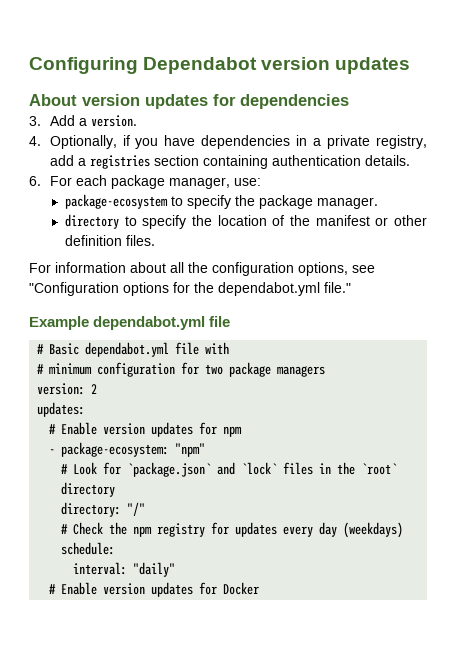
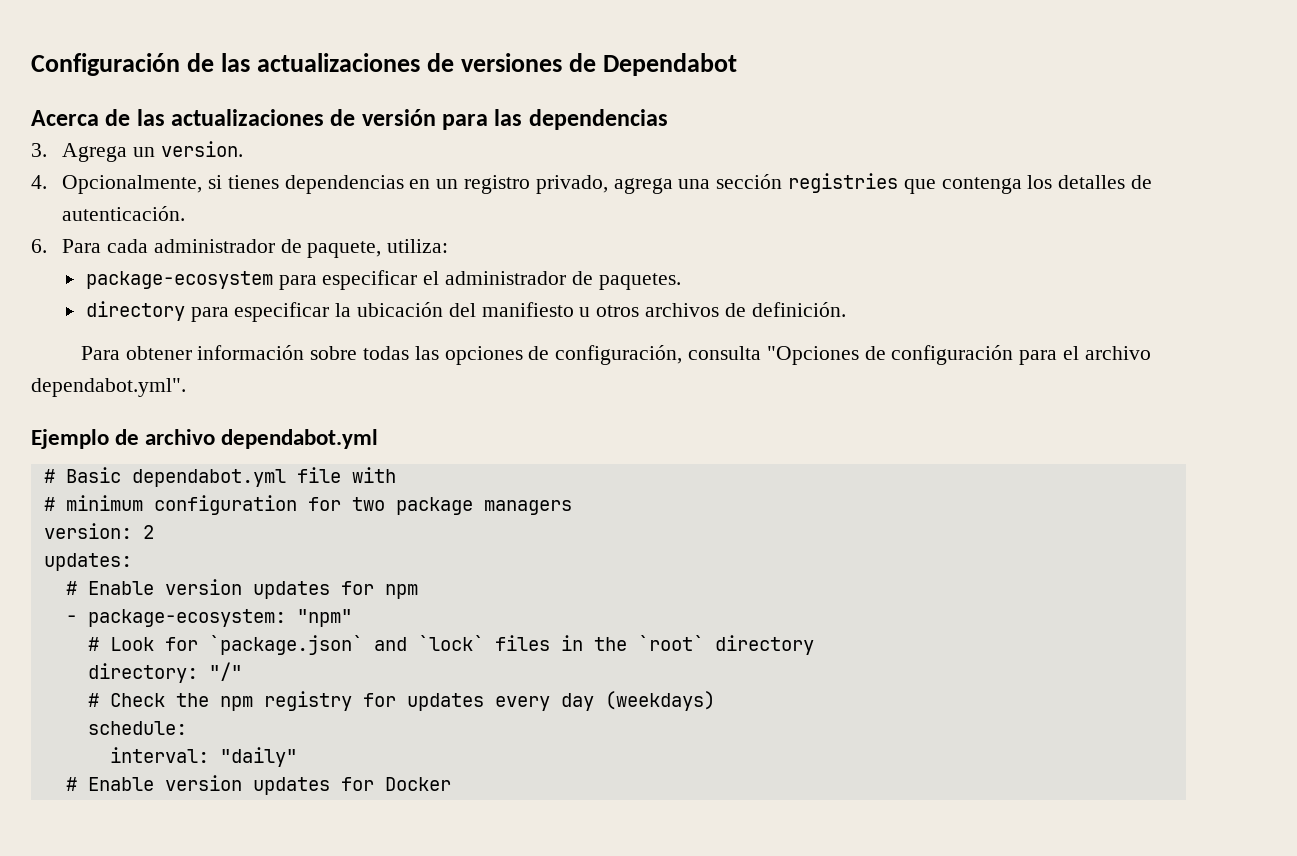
- Configuring Dependabot version updates
- About version updates for dependencies
+ Configuración de las actualizaciones de versiones de Dependabot
+ Acerca de las actualizaciones de versión para las dependencias
- 3. Add a version.
+ 3. Agrega un version.
- 4. Optionally, if you have dependencies in a private registry, add a registries section containing authentication details.
- 6. For each package manager, use:
- package-ecosystem to specify the package manager.
- directory to specify the location of the manifest or other definition files.
- For information about all the configuration options, see "Configuration options for the dependabot.yml file."
- Example dependabot.yml file
+ 4. Opcionalmente, si tienes dependencias en un registro privado, agrega una sección registries que contenga los detalles de autenticación.
+ 6. Para cada administrador de paquete, utiliza:
+ package-ecosystem para especificar el administrador de paquetes.
+ directory para especificar la ubicación del manifiesto u otros archivos de definición.
+ Para obtener información sobre todas las opciones de configuración, consulta "Opciones de configuración para el archivo dependabot.yml".
+ Ejemplo de archivo dependabot.yml

